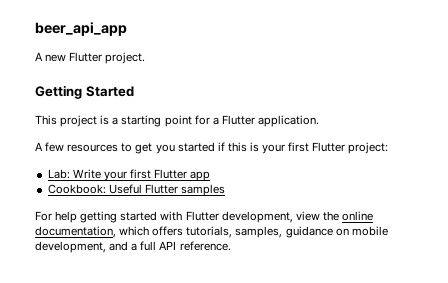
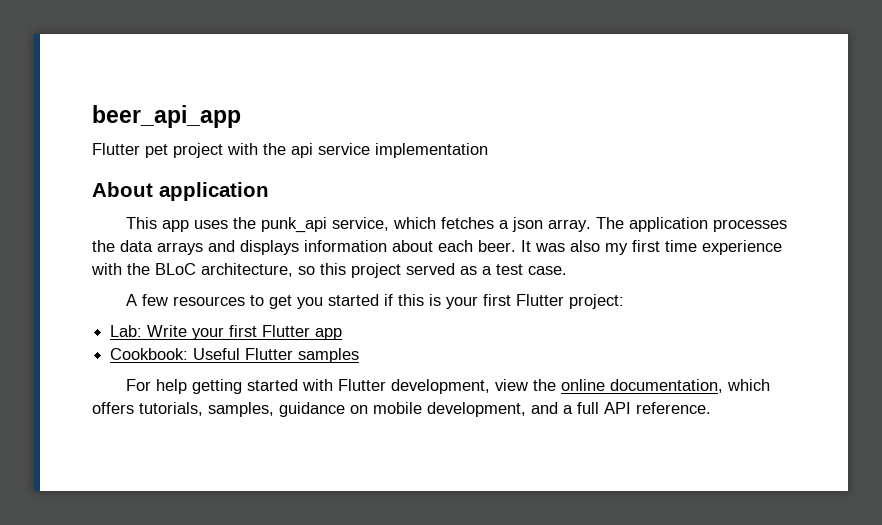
- A new Flutter project.
- Getting Started
- This project is a starting point for a Flutter application.
+ Flutter pet project with the api service implementation
+ About application
+ This app uses the punk_api service, which fetches a json array. The application processes the data arrays and displays information about each beer. It was also my first time experience with the BLoC architecture, so this project served as a test case.

